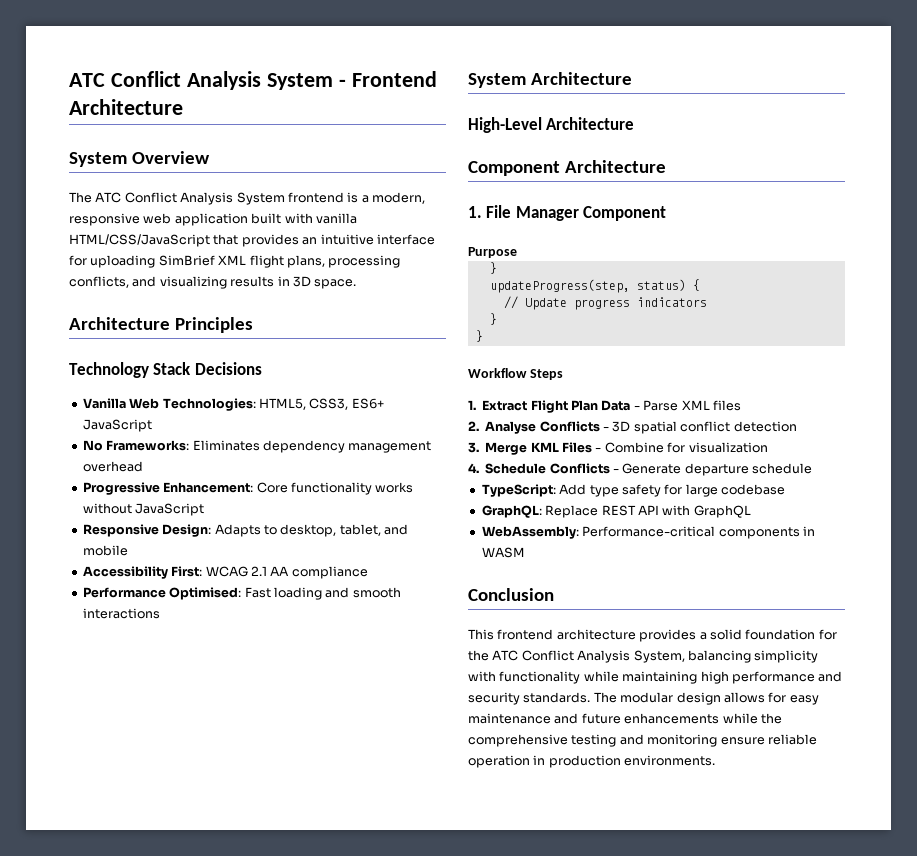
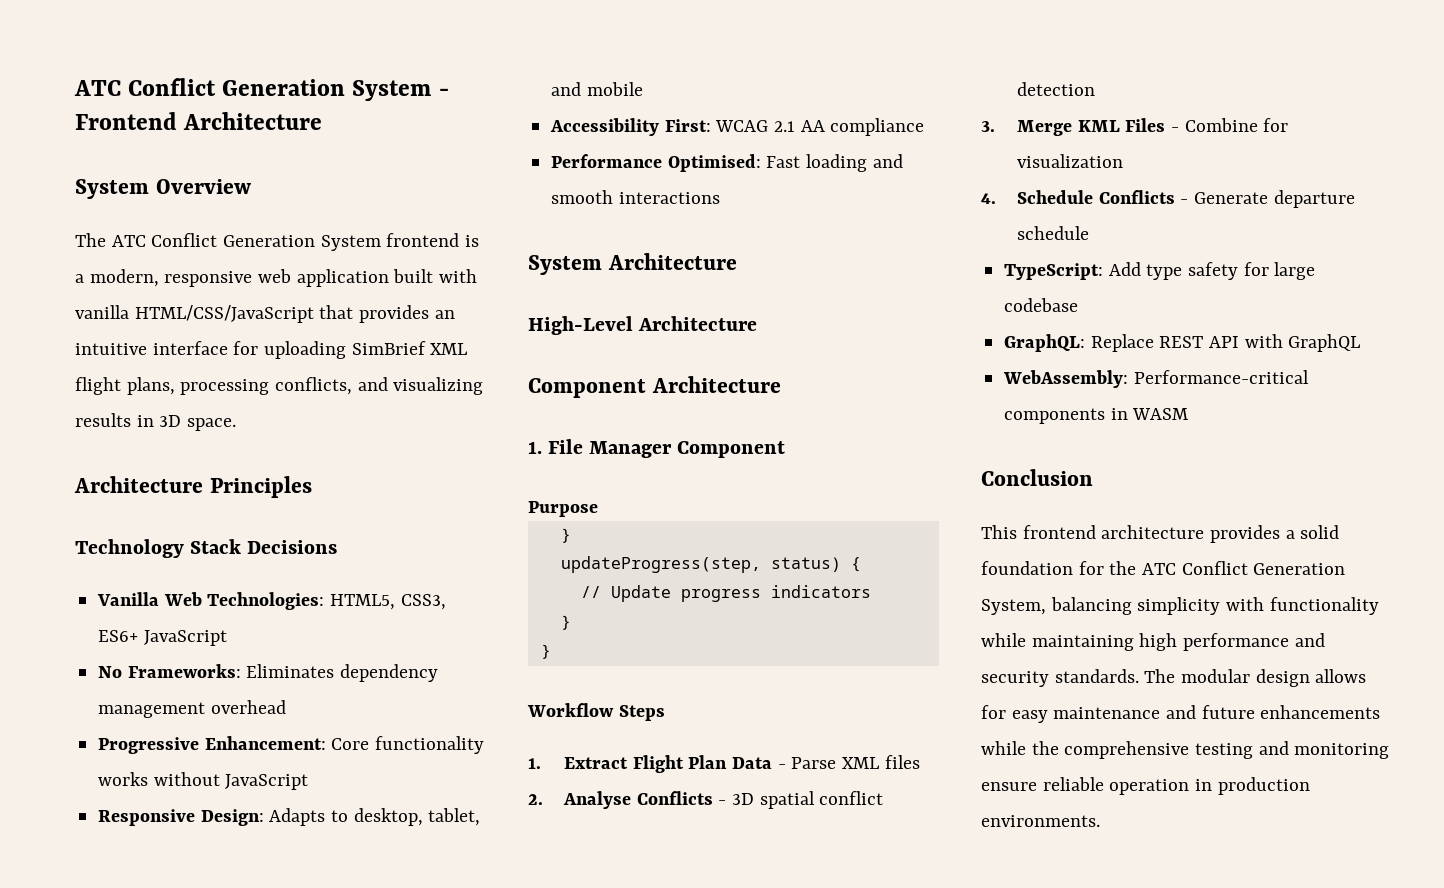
- ATC Conflict Analysis System - Frontend Architecture
+ ATC Conflict Generation System - Frontend Architecture
- The ATC Conflict Analysis System frontend is a modern, responsive web application built with vanilla HTML/CSS/JavaScript that provides an intuitive interface for uploading SimBrief XML flight plans, processing conflicts, and visualizing results in 3D space.
+ The ATC Conflict Generation System frontend is a modern, responsive web application built with vanilla HTML/CSS/JavaScript that provides an intuitive interface for uploading SimBrief XML flight plans, processing conflicts, and visualizing results in 3D space.
- This frontend architecture provides a solid foundation for the ATC Conflict Analysis System, balancing simplicity with functionality while maintaining high performance and security standards.
+ This frontend architecture provides a solid foundation for the ATC Conflict Generation System, balancing simplicity with functionality while maintaining high performance and security standards.

